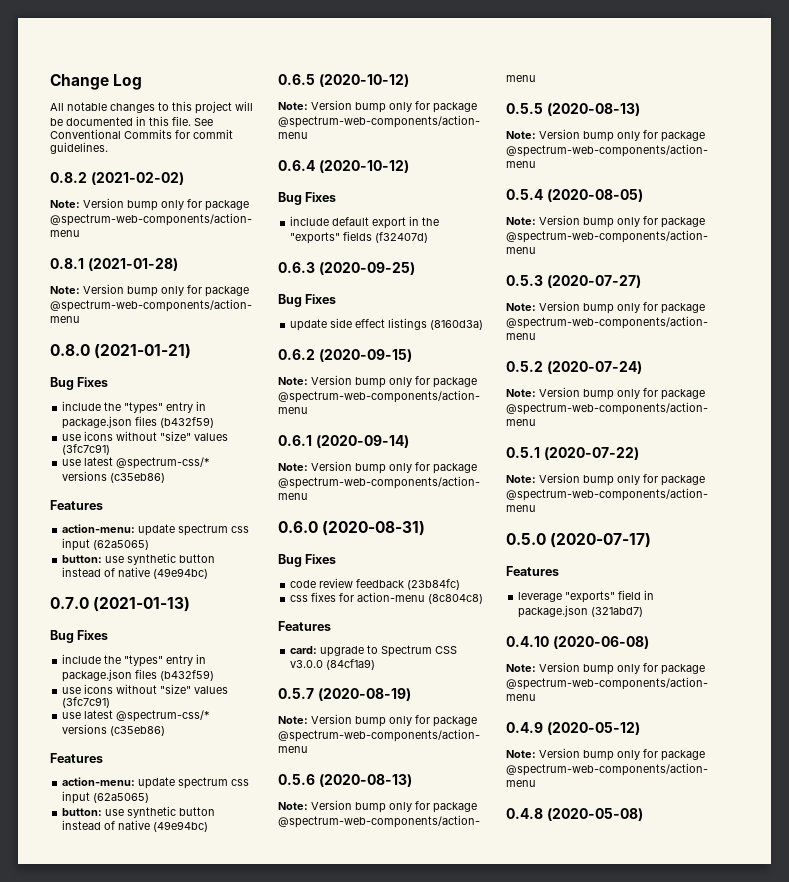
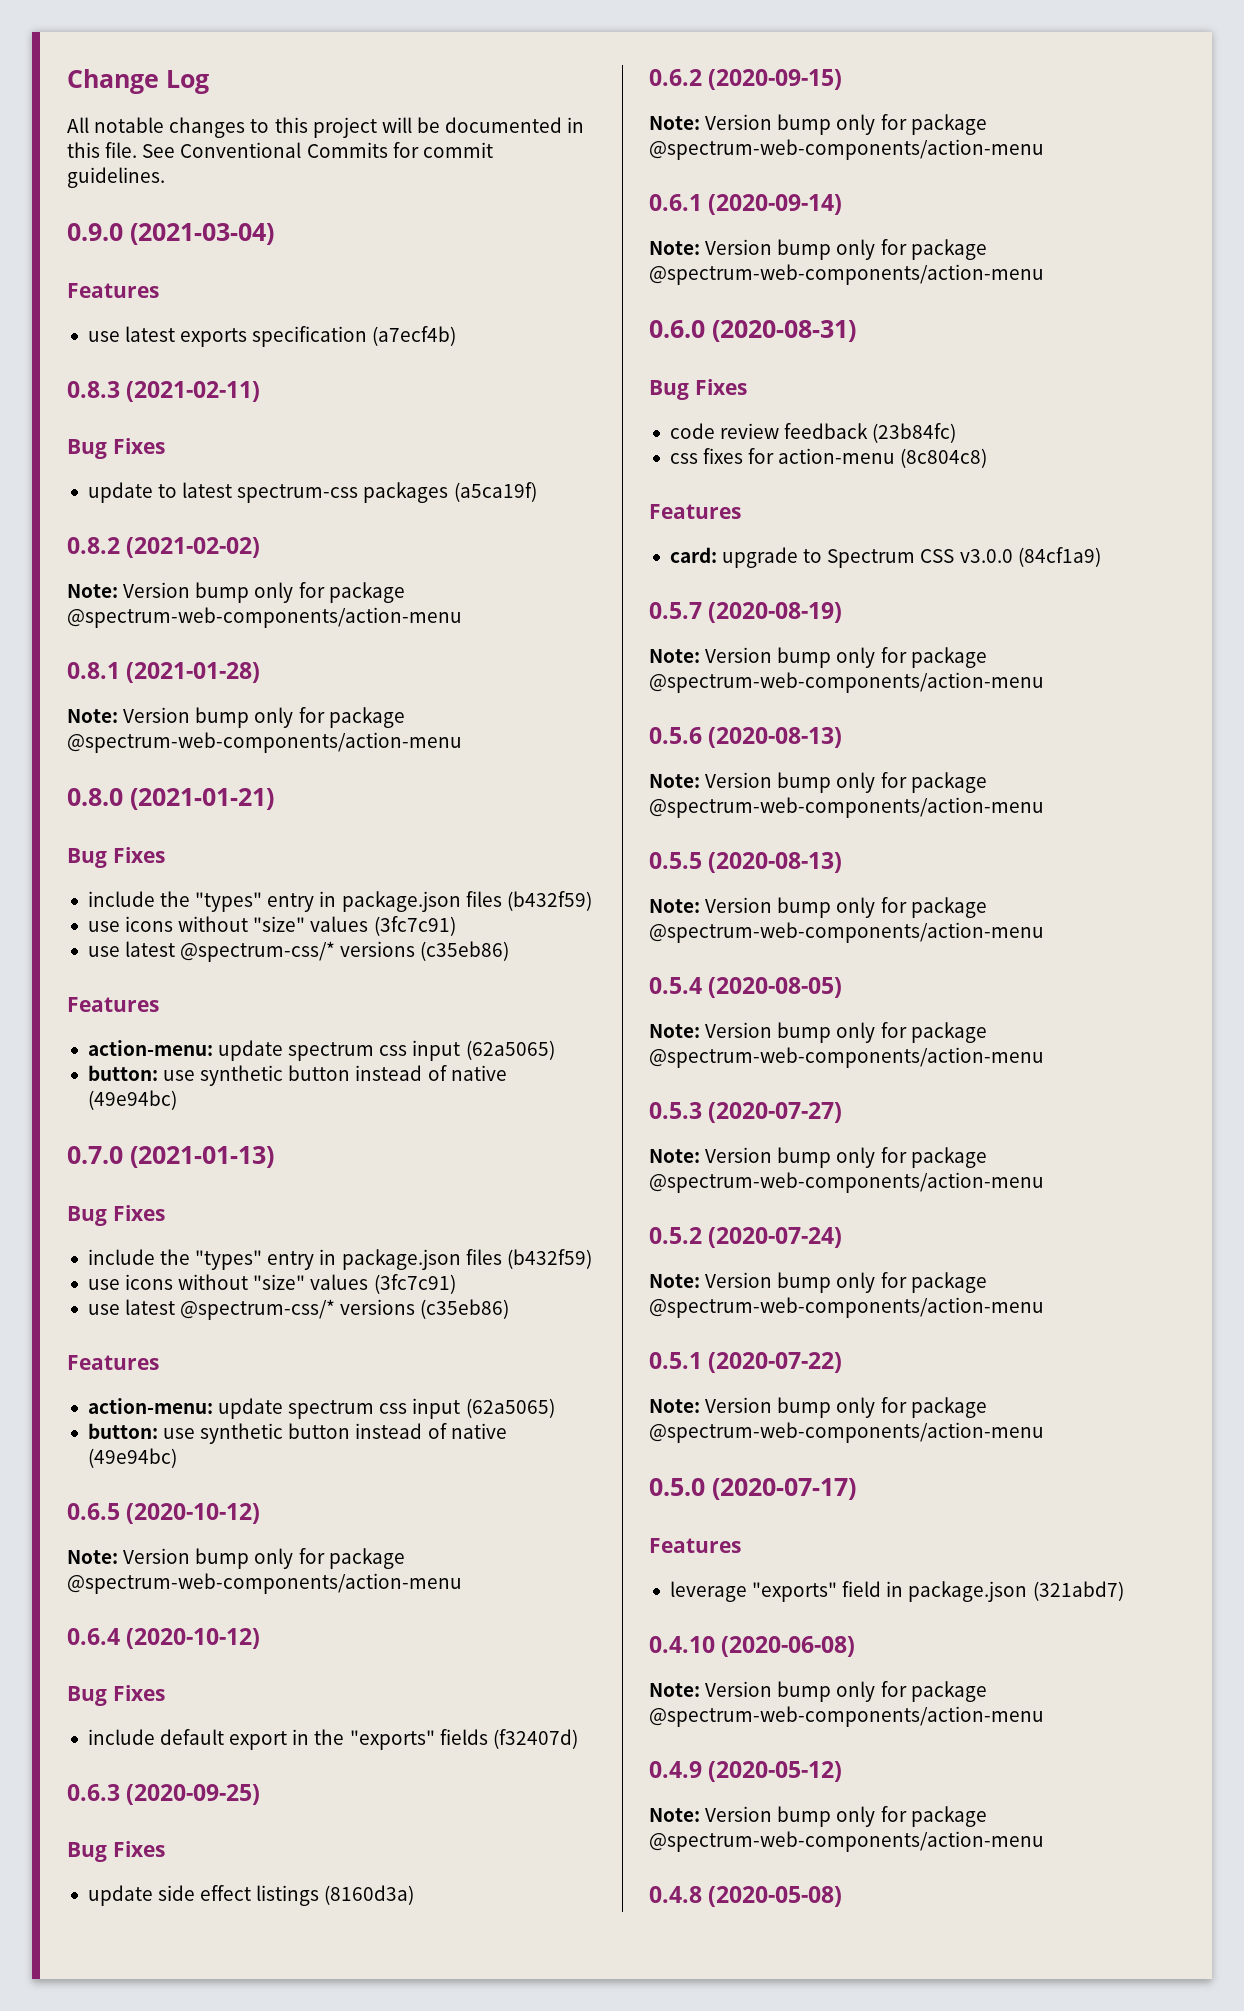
+ 0.9.0 (2021-03-04)
+ Features
+ use latest exports specification (a7ecf4b)
+ 0.8.3 (2021-02-11)
+ Bug Fixes
+ update to latest spectrum-css packages (a5ca19f)

